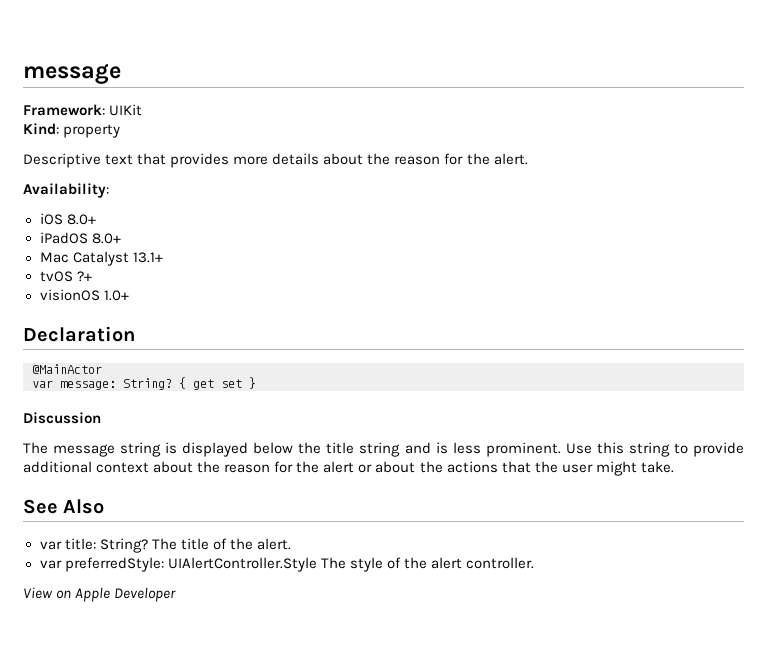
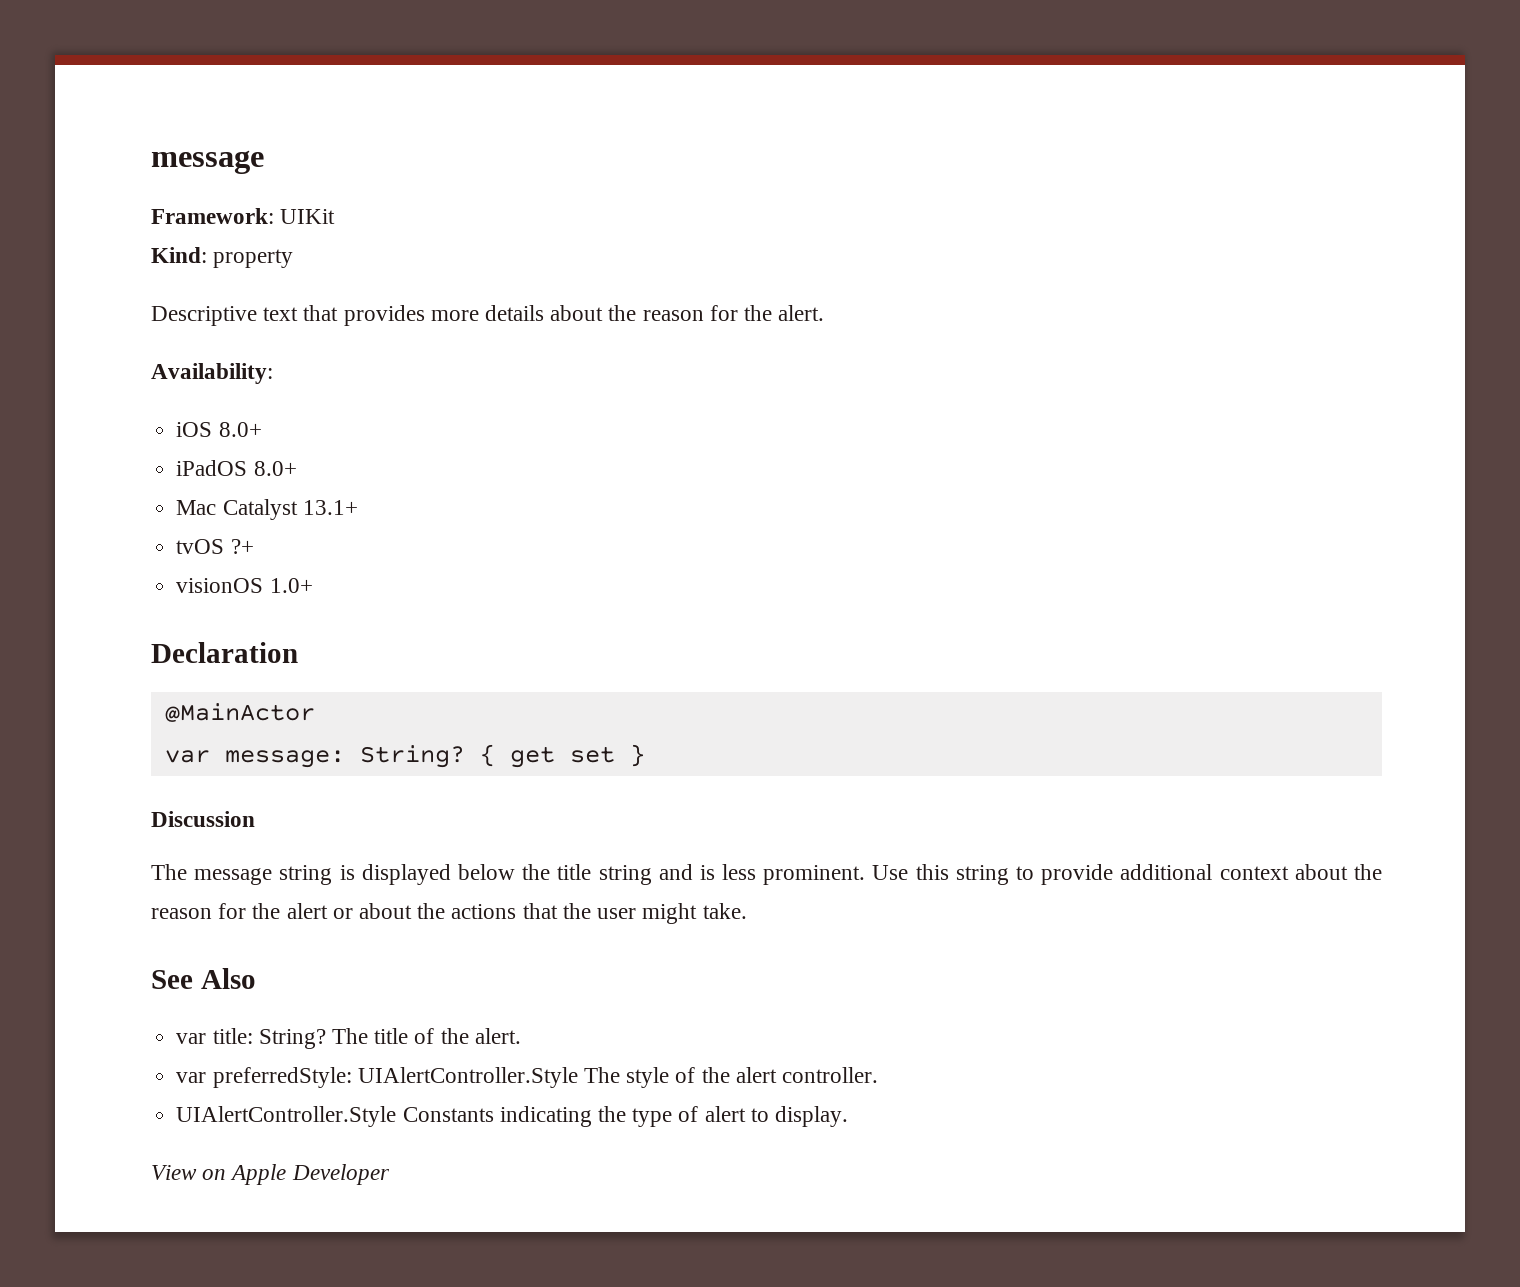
+ UIAlertController.Style Constants indicating the type of alert to display.

